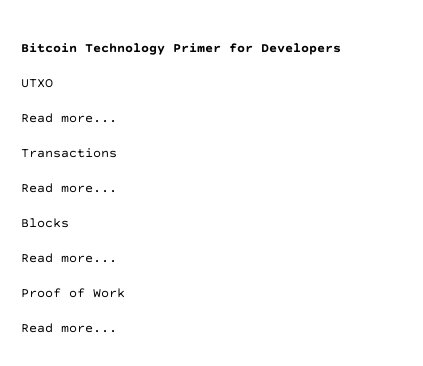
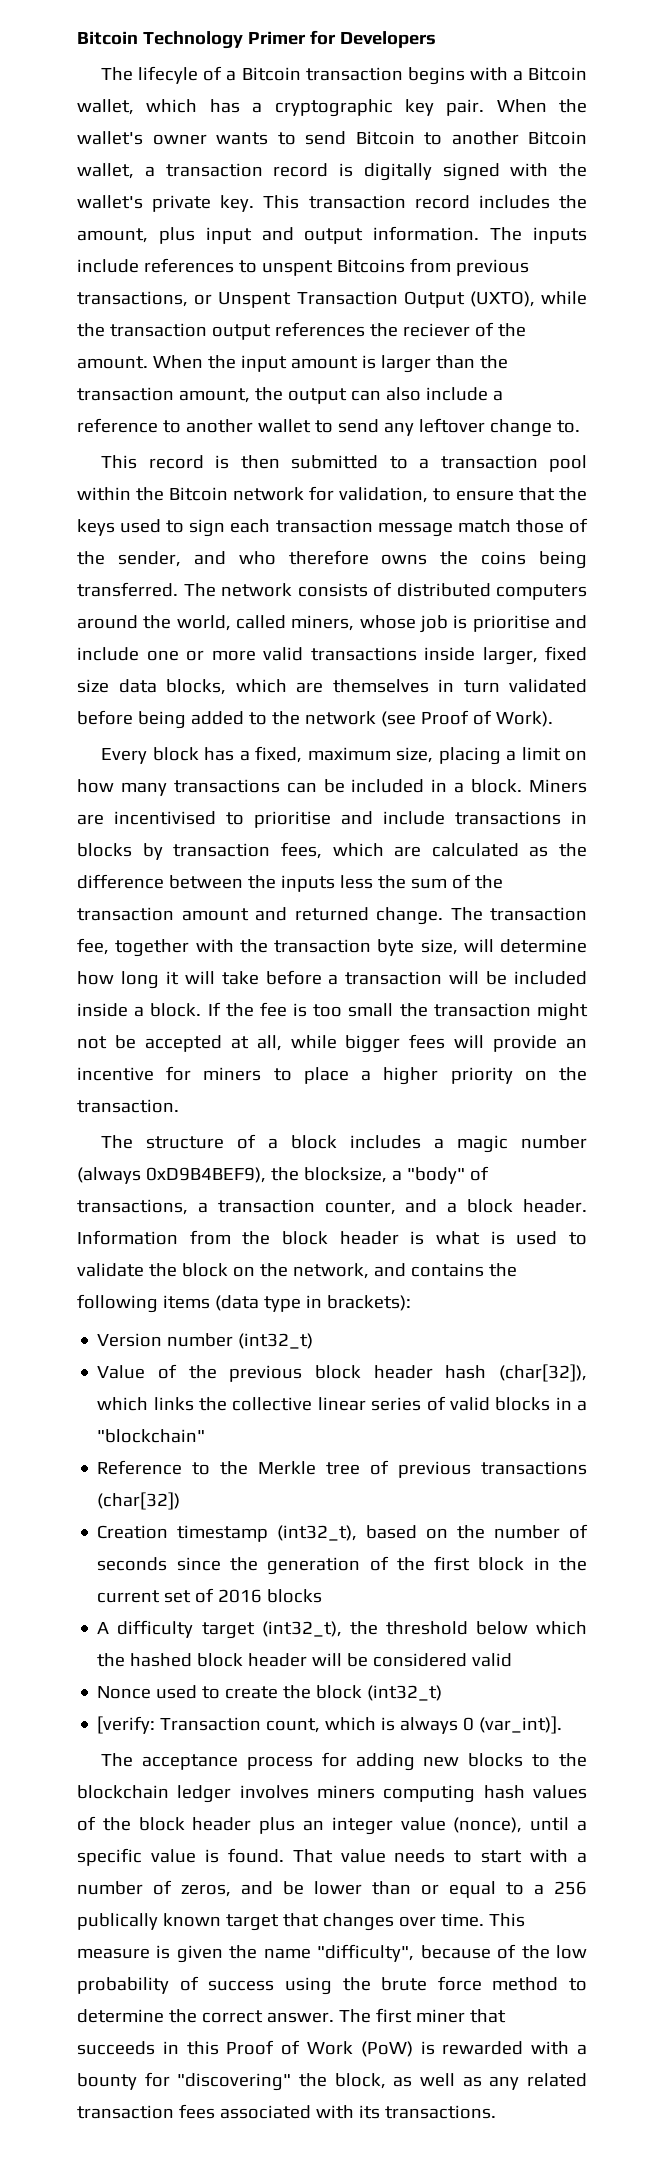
- UTXO
- Read more...
- Transactions
- Read more...
- Blocks
- Read more...
- Proof of Work
- Read more...
+ The lifecyle of a Bitcoin transaction begins with a Bitcoin wallet, which has a cryptographic key pair. When the wallet's owner wants to send Bitcoin to another Bitcoin wallet, a transaction record is digitally signed with the wallet's private key. This transaction record includes the amount, plus input and output information. The inputs include references to unspent Bitcoins from previous transactions, or Unspent Transaction Output (UXTO), while the transaction output references the reciever of the amount. When the input amount is larger than the transaction amount, the output can also include a reference to another wallet to send any leftover change to.
+ This record is then submitted to a transaction pool within the Bitcoin network for validation, to ensure that the keys used to sign each transaction message match those of the sender, and who therefore owns the coins being transferred. The network consists of distributed computers around the world, called miners, whose job is prioritise and include one or more valid transactions inside larger, fixed size data blocks, which are themselves in turn validated before being added to the network (see Proof of Work).
+ Every block has a fixed, maximum size, placing a limit on how many transactions can be included in a block. Miners are incentivised to prioritise and include transactions in blocks by transaction fees, which are calculated as the difference between the inputs less the sum of the transaction amount and returned change. The transaction fee, together with the transaction byte size, will determine how long it will take before a transaction will be included inside a block. If the fee is too small the transaction might not be accepted at all, while bigger fees will provide an incentive for miners to place a higher priority on the transaction.
+ The structure of a block includes a magic number (always 0xD9B4BEF9), the blocksize, a "body" of transactions, a transaction counter, and a block header. Information from the block header is what is used to validate the block on the network, and contains the following items (data type in brackets):
+ Version number (int32_t)
+ Value of the previous block header hash (char[32]), which links the collective linear series of valid blocks in a "blockchain"
+ Reference to the Merkle tree of previous transactions (char[32])
+ Creation timestamp (int32_t), based on the number of seconds since the generation of the first block in the current set of 2016 blocks
+ A difficulty target (int32_t), the threshold below which the hashed block header will be considered valid
+ Nonce used to create the block (int32_t)
+ [verify: Transaction count, which is always 0 (var_int)].
+ The acceptance process for adding new blocks to the blockchain ledger involves miners computing hash values of the block header plus an integer value (nonce), until a specific value is found. That value needs to start with a number of zeros, and be lower than or equal to a 256 publically known target that changes over time. This measure is given the name "difficulty", because of the low probability of success using the brute force method to determine the correct answer. The first miner that succeeds in this Proof of Work (PoW) is rewarded with a bounty for "discovering" the block, as well as any related transaction fees associated with its transactions.

